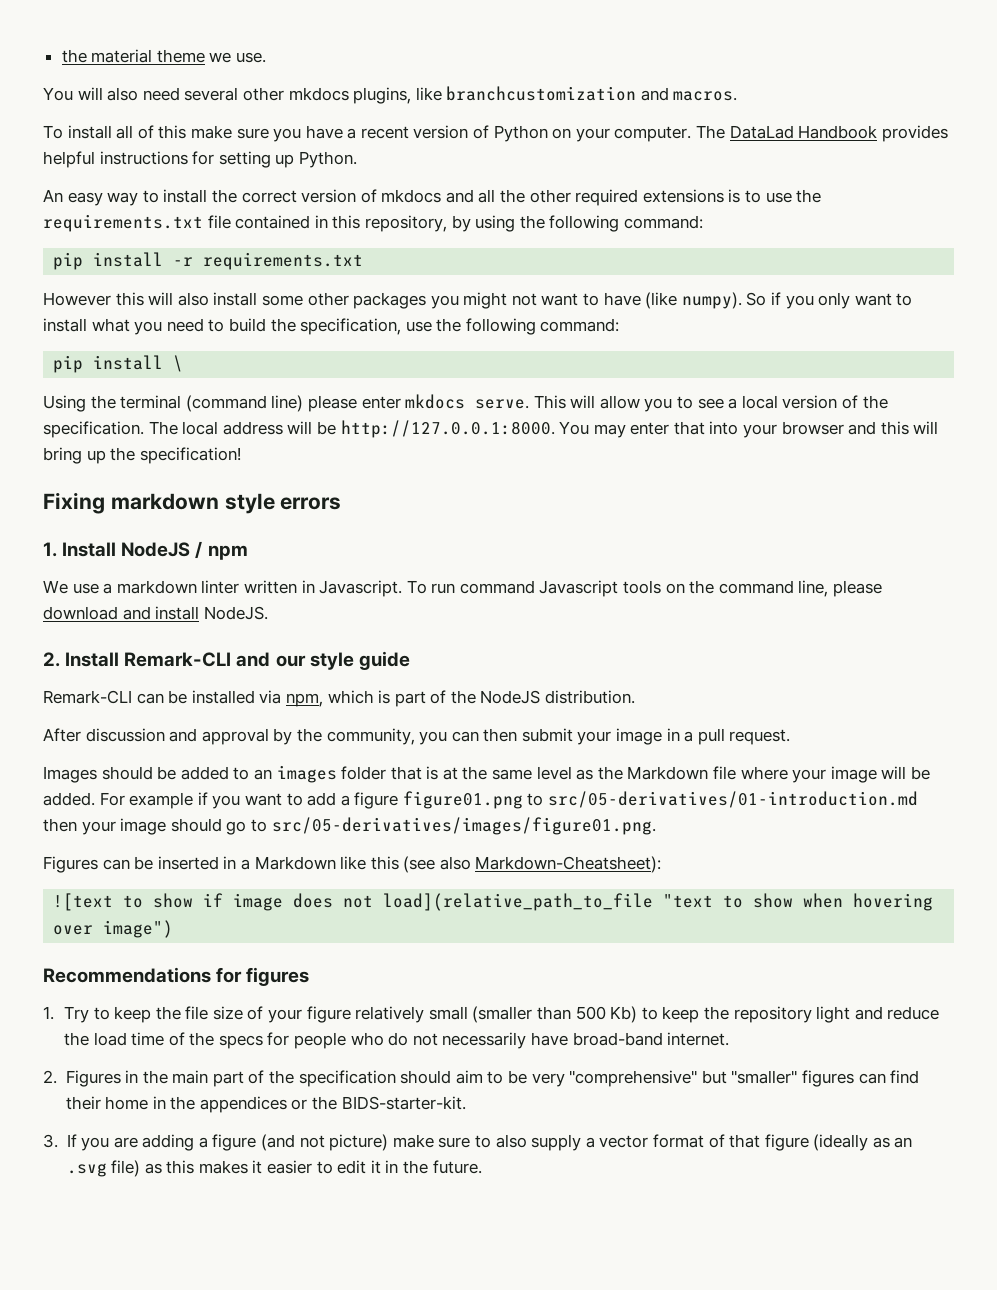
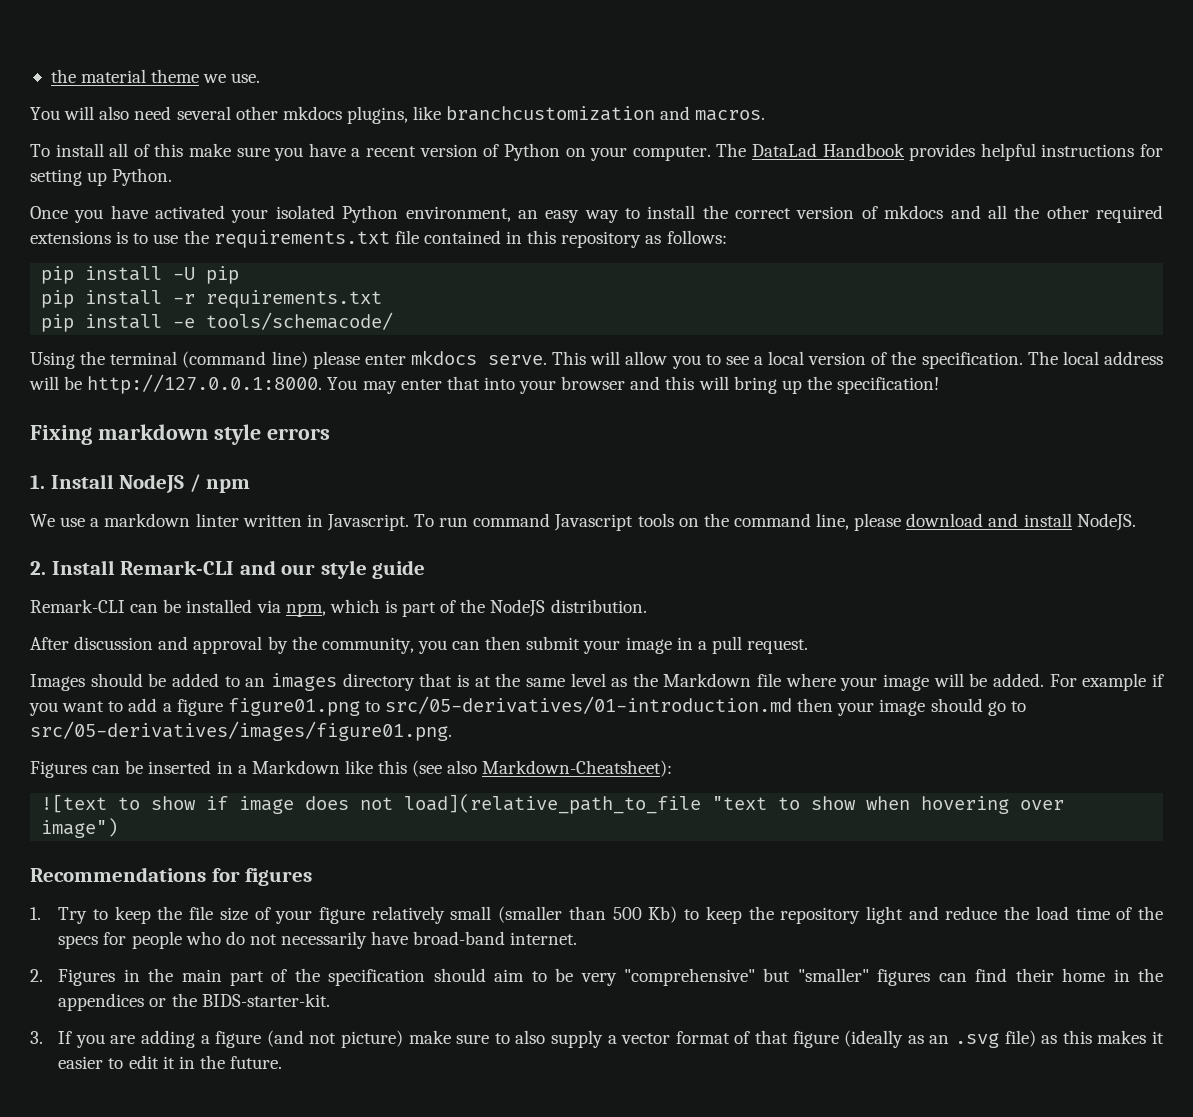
- An easy way to install the correct version of mkdocs and all the other required extensions is to use the requirements.txt file contained in this repository, by using the following command:
+ Once you have activated your isolated Python environment, an easy way to install the correct version of mkdocs and all the other required extensions is to use the requirements.txt file contained in this repository as follows:
+ pip install -U pip
  pip install -r requirements.txt
- However this will also install some other packages you might not want to have (like numpy). So if you only want to install what you need to build the specification, use the following command:
- pip install \
+ pip install -e tools/schemacode/
- Images should be added to an images folder that is at the same level as the Markdown file where your image will be added.
+ Images should be added to an images directory that is at the same level as the Markdown file where your image will be added.

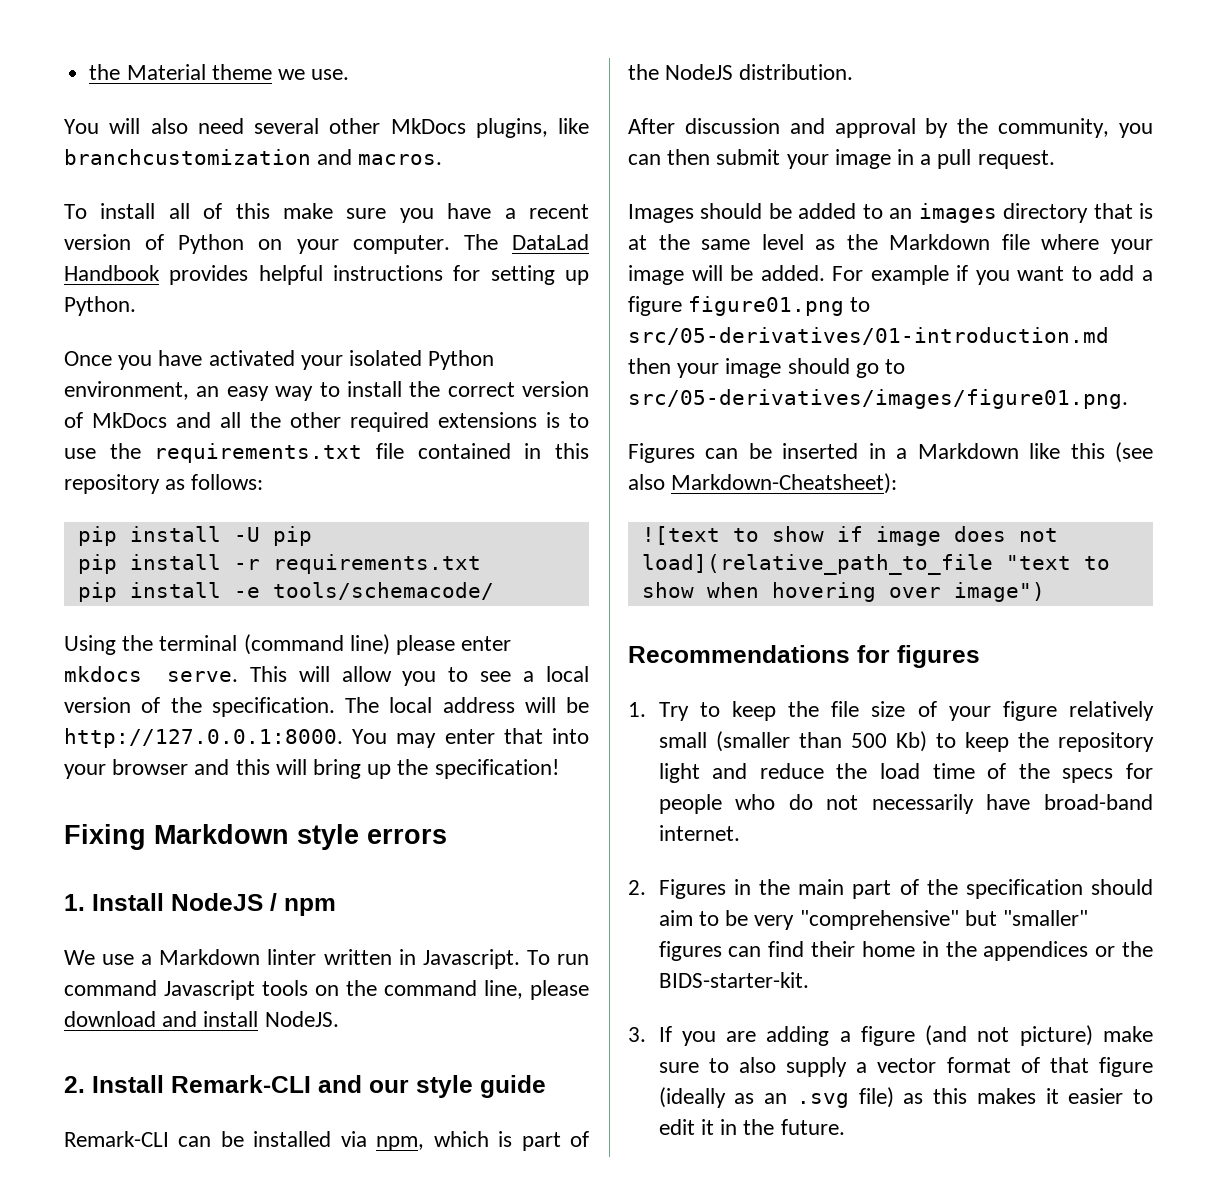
- the material theme we use.
+ the Material theme we use.
- You will also need several other mkdocs plugins, like branchcustomization and macros.
+ You will also need several other MkDocs plugins, like branchcustomization and macros.
- Once you have activated your isolated Python environment, an easy way to install the correct version of mkdocs and all the other required extensions is to use the requirements.txt file contained in this repository as follows:
+ Once you have activated your isolated Python environment, an easy way to install the correct version of MkDocs and all the other required extensions is to use the requirements.txt file contained in this repository as follows:
- Fixing markdown style errors
+ Fixing Markdown style errors
- We use a markdown linter written in Javascript.
+ We use a Markdown linter written in Javascript.

